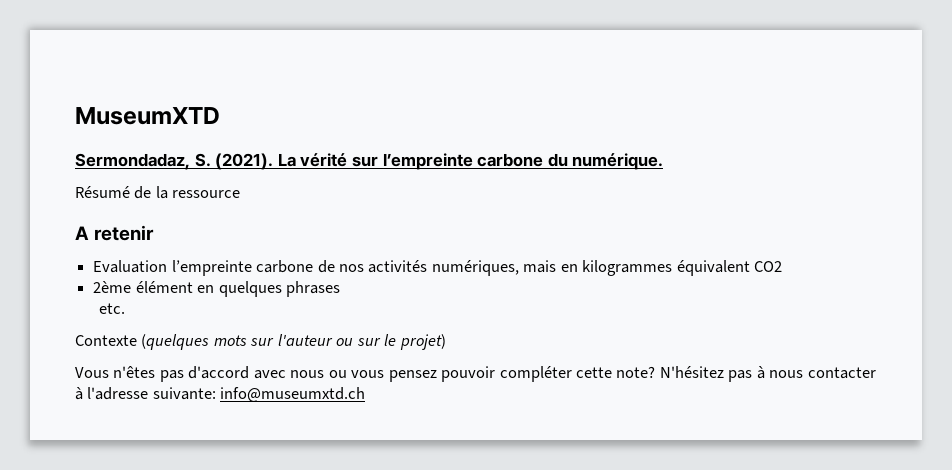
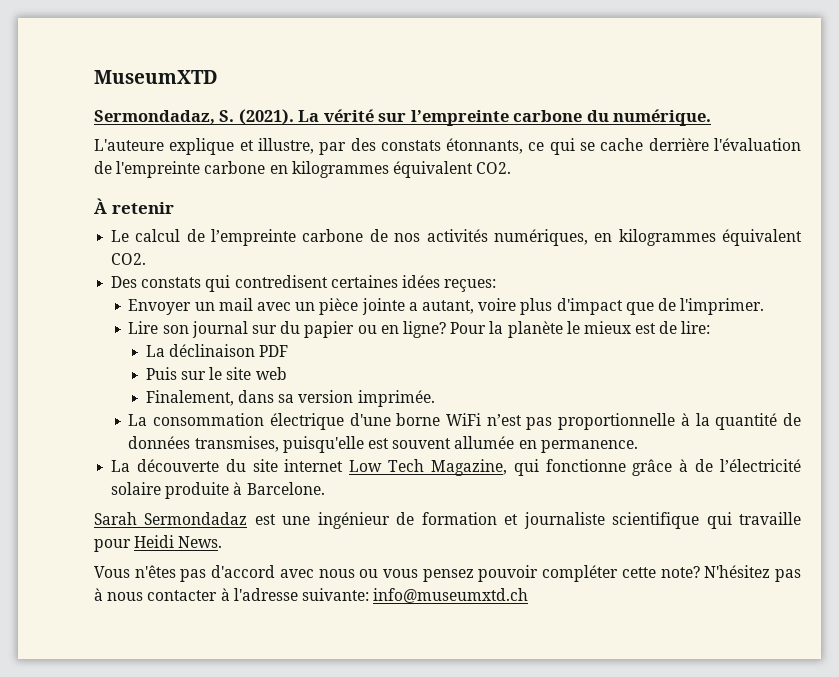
- Résumé de la ressource
- A retenir
- Evaluation l’empreinte carbone de nos activités numériques, mais en kilogrammes équivalent CO2
- 2ème élément en quelques phrases
- etc.
- Contexte (quelques mots sur l'auteur ou sur le projet)
+ L'auteure explique et illustre, par des constats étonnants, ce qui se cache derrière l'évaluation de l'empreinte carbone en kilogrammes équivalent CO2.
+ À retenir
+ Le calcul de l’empreinte carbone de nos activités numériques, en kilogrammes équivalent CO2.
+ Des constats qui contredisent certaines idées reçues:
+ Envoyer un mail avec un pièce jointe a autant, voire plus d'impact que de l'imprimer.
+ Lire son journal sur du papier ou en ligne? Pour la planète le mieux est de lire:
+ La déclinaison PDF
+ Puis sur le site web
+ Finalement, dans sa version imprimée.
+ La consommation électrique d'une borne WiFi n’est pas proportionnelle à la quantité de données transmises, puisqu'elle est souvent allumée en permanence.
+ La découverte du site internet Low Tech Magazine, qui fonctionne grâce à de l’électricité solaire produite à Barcelone.
+ Sarah Sermondadaz est une ingénieur de formation et journaliste scientifique qui travaille pour Heidi News.

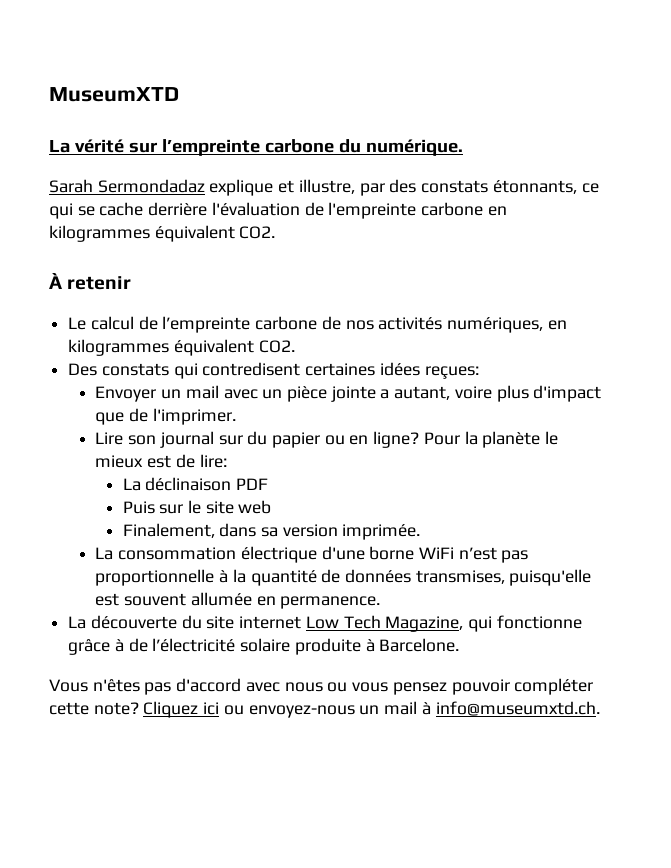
- Sermondadaz, S. (2021).
- L'auteure explique et illustre, par des constats étonnants, ce qui se cache derrière l'évaluation de l'empreinte carbone en kilogrammes équivalent CO2.
+ Sarah Sermondadaz explique et illustre, par des constats étonnants, ce qui se cache derrière l'évaluation de l'empreinte carbone en kilogrammes équivalent CO2.
- Sarah Sermondadaz est une ingénieur de formation et journaliste scientifique qui travaille pour Heidi News.
- N'hésitez pas à nous contacter à l'adresse suivante: info@museumxtd.ch
+ Cliquez ici ou envoyez-nous un mail à info@museumxtd.ch.

